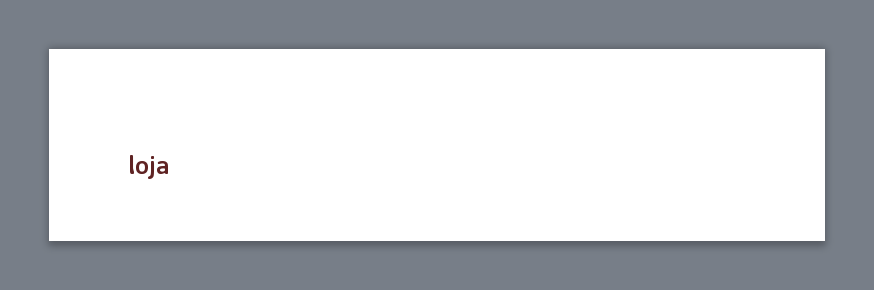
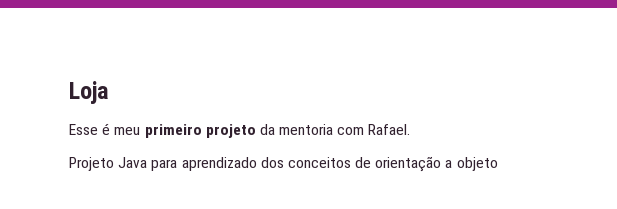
- loja
+ Loja
+ Esse é meu primeiro projeto da mentoria com Rafael.
+ Projeto Java para aprendizado dos conceitos de orientação a objeto

